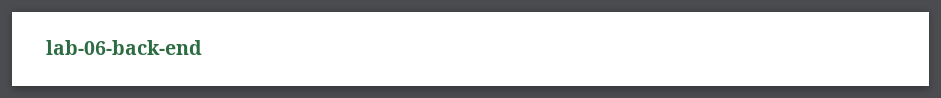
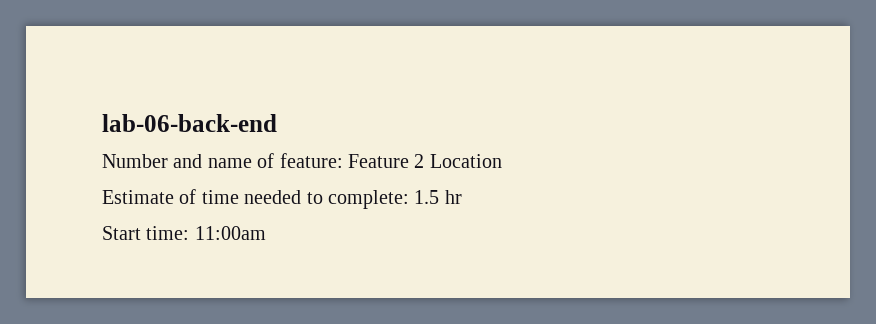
+ Number and name of feature: Feature 2 Location
+ Estimate of time needed to complete: 1.5 hr
+ Start time: 11:00am

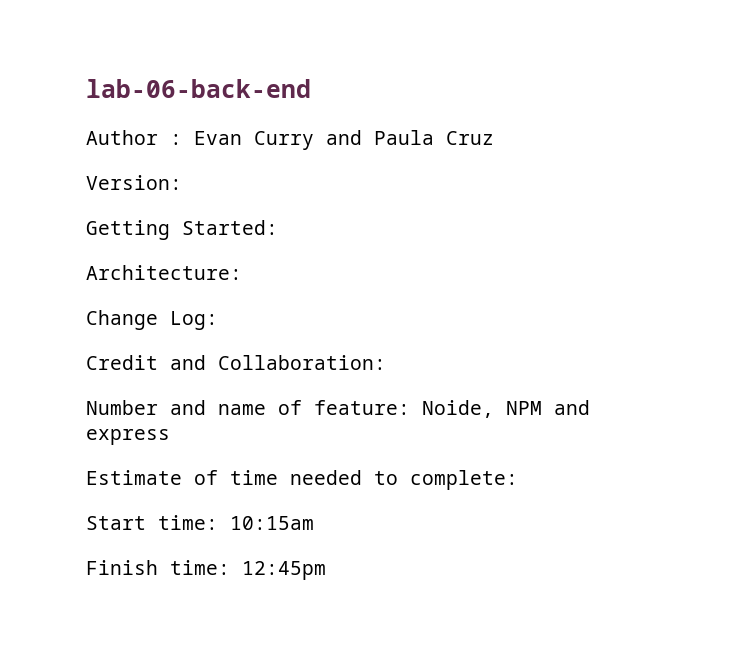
+ Author : Evan Curry and Paula Cruz
+ Version:
+ Getting Started:
+ Architecture:
+ Change Log:
+ Credit and Collaboration:
- Number and name of feature: Feature 2 Location
+ Number and name of feature: Noide, NPM and express
- Estimate of time needed to complete: 1.5 hr
+ Estimate of time needed to complete:
- Start time: 11:00am
+ Start time: 10:15am
+ Finish time: 12:45pm

